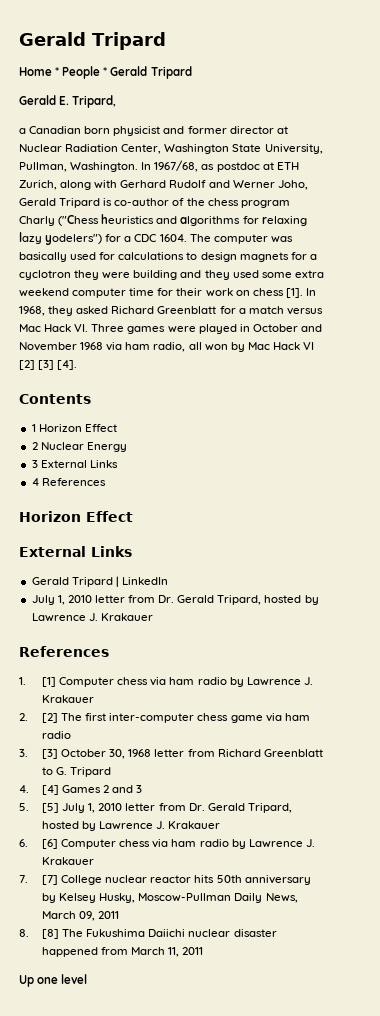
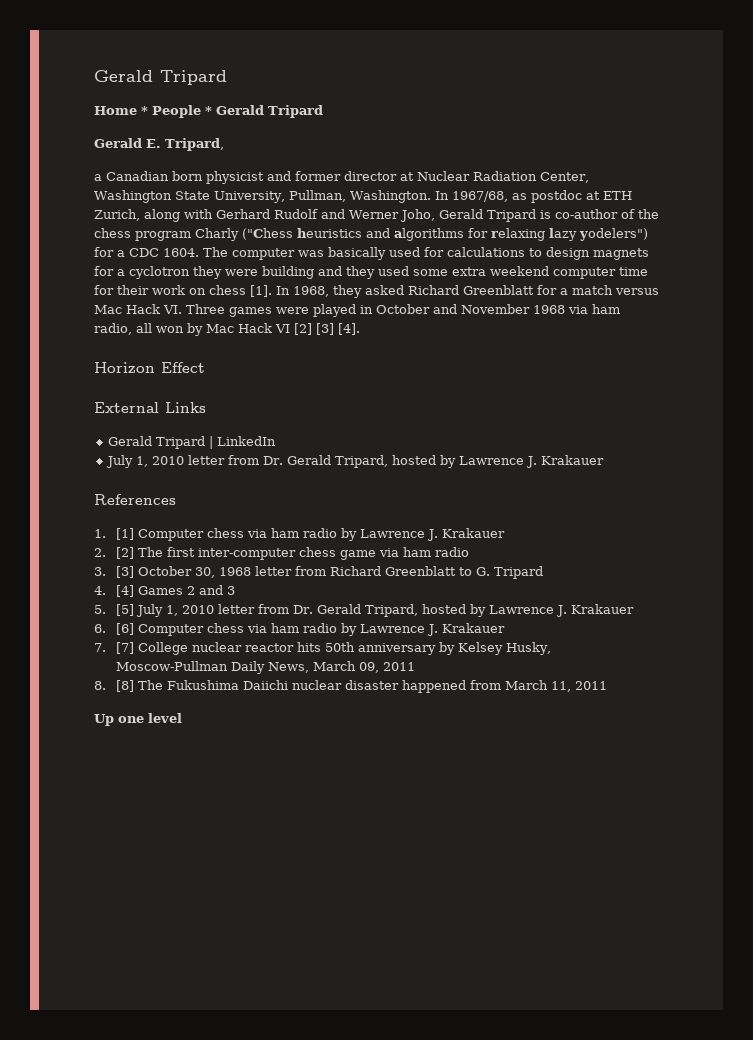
- Contents
- 1 Horizon Effect
- 2 Nuclear Energy
- 3 External Links
- 4 References

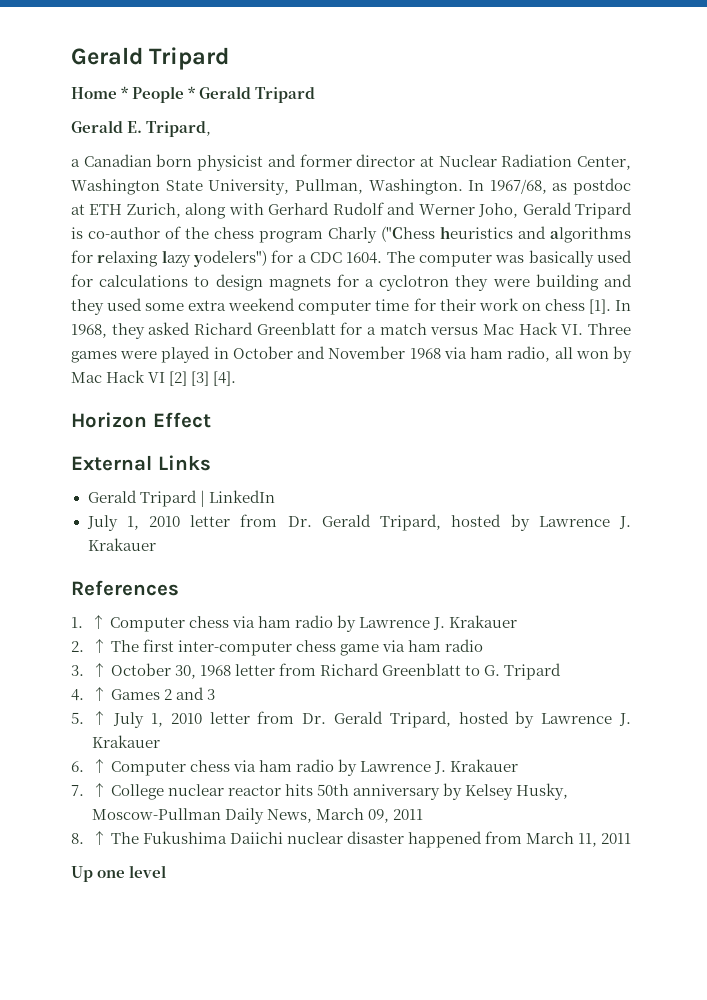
- 1. [1] Computer chess via ham radio by Lawrence J. Krakauer
+ 1. ↑ Computer chess via ham radio by Lawrence J. Krakauer
- 2. [2] The first inter-computer chess game via ham radio
+ 2. ↑ The first inter-computer chess game via ham radio
- 3. [3] October 30, 1968 letter from Richard Greenblatt to G. Tripard
+ 3. ↑ October 30, 1968 letter from Richard Greenblatt to G. Tripard
- 4. [4] Games 2 and 3
+ 4. ↑ Games 2 and 3
- 5. [5] July 1, 2010 letter from Dr. Gerald Tripard, hosted by Lawrence J. Krakauer
+ 5. ↑ July 1, 2010 letter from Dr. Gerald Tripard, hosted by Lawrence J. Krakauer
- 6. [6] Computer chess via ham radio by Lawrence J. Krakauer
+ 6. ↑ Computer chess via ham radio by Lawrence J. Krakauer
- 7. [7] College nuclear reactor hits 50th anniversary by Kelsey Husky, Moscow-Pullman Daily News, March 09, 2011
+ 7. ↑ College nuclear reactor hits 50th anniversary by Kelsey Husky, Moscow-Pullman Daily News, March 09, 2011
- 8. [8] The Fukushima Daiichi nuclear disaster happened from March 11, 2011
+ 8. ↑ The Fukushima Daiichi nuclear disaster happened from March 11, 2011

